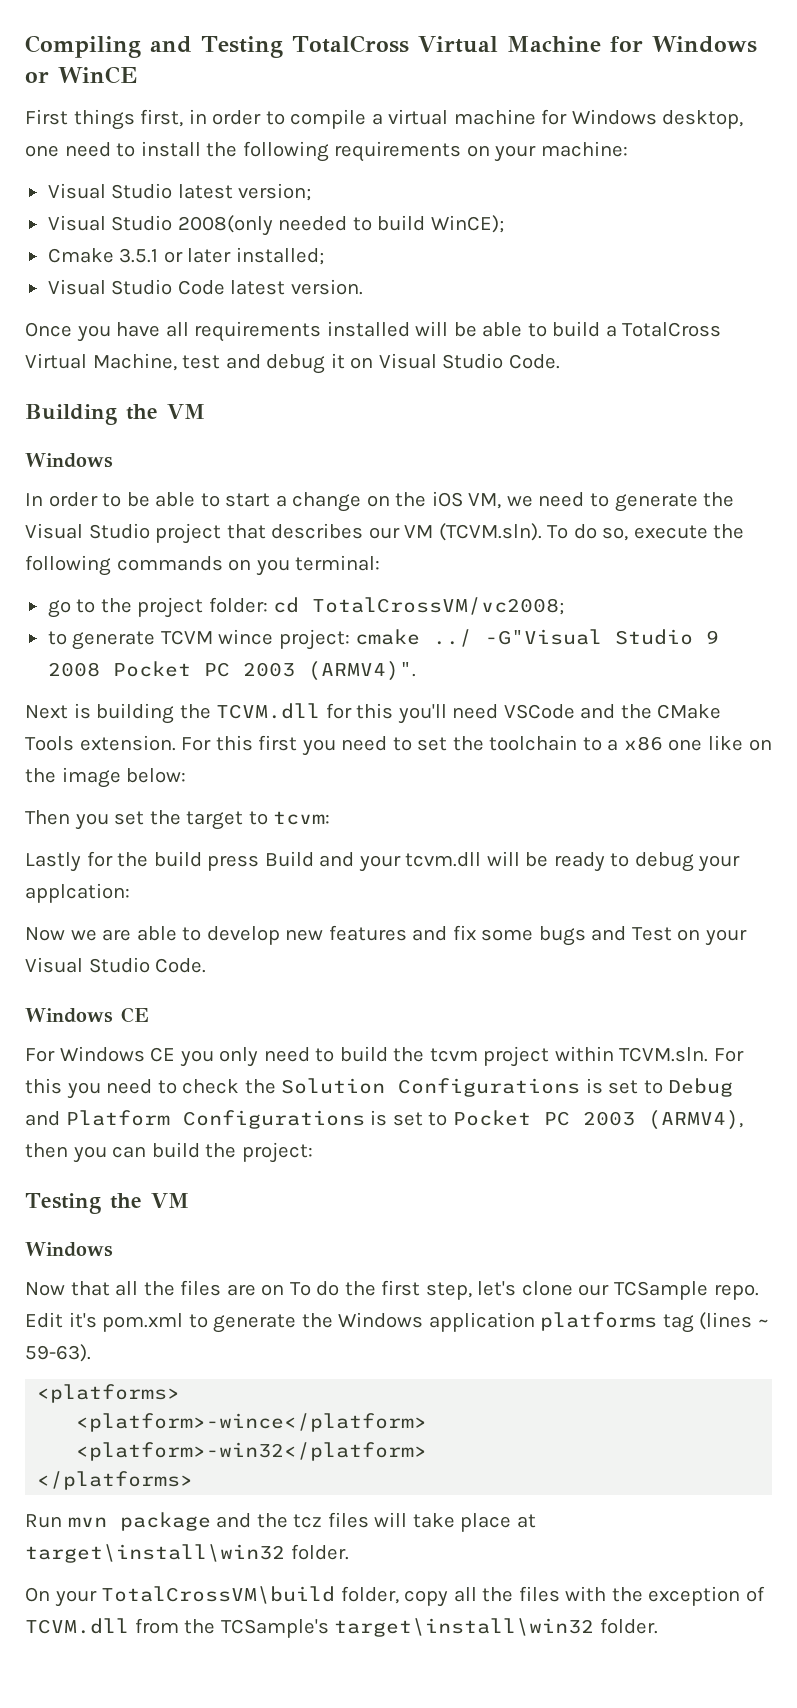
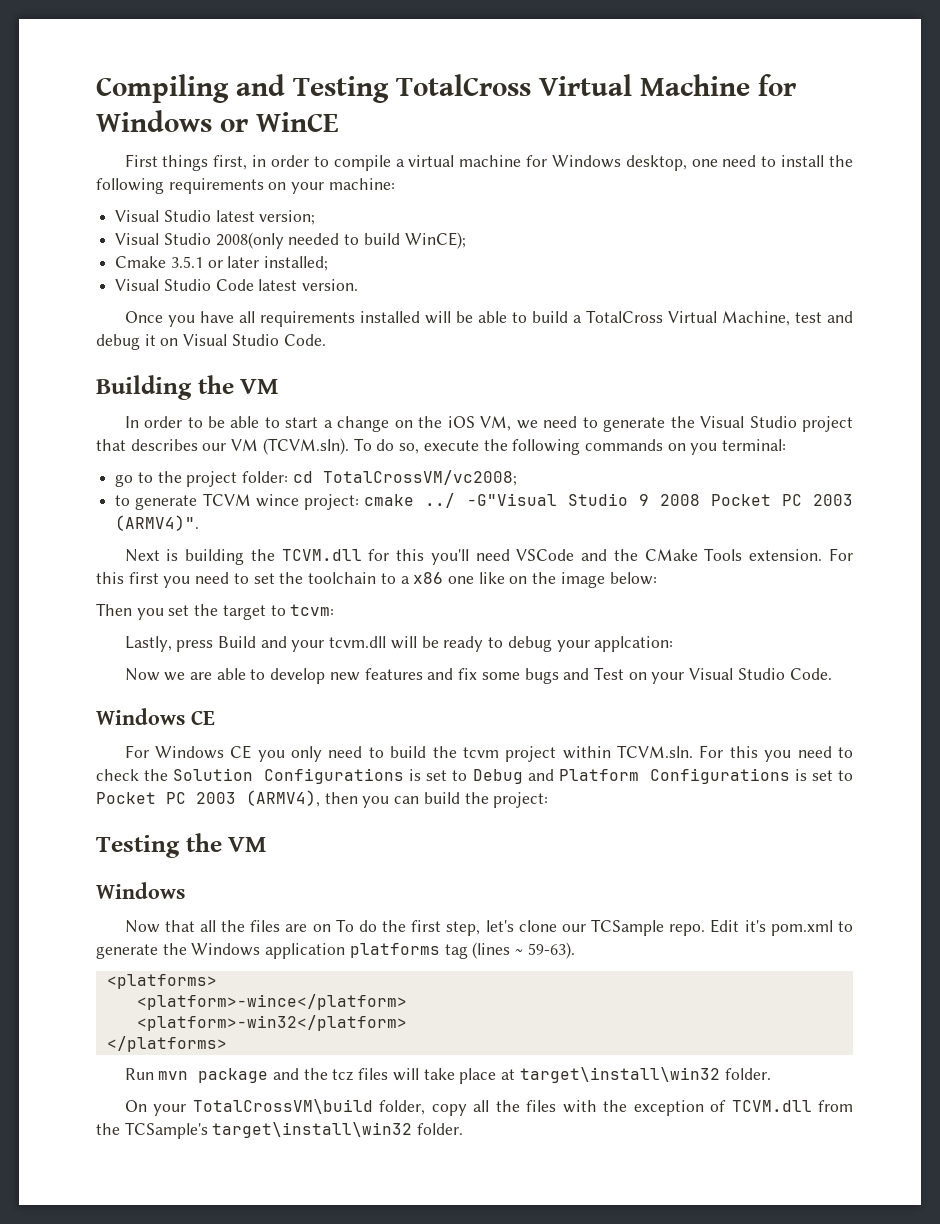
  Building the VM
- Windows
- Lastly for the build press Build and your tcvm.dll will be ready to debug your applcation:
+ Lastly, press Build and your tcvm.dll will be ready to debug your applcation:

